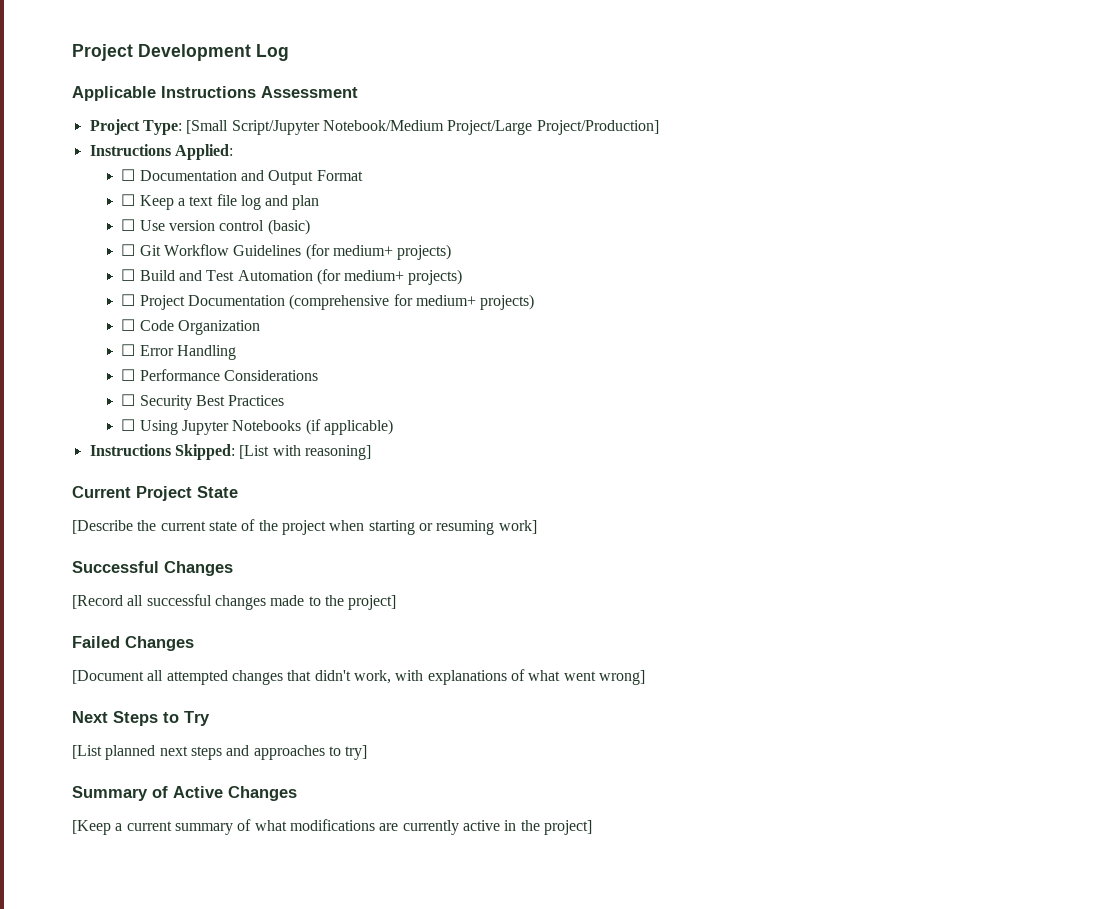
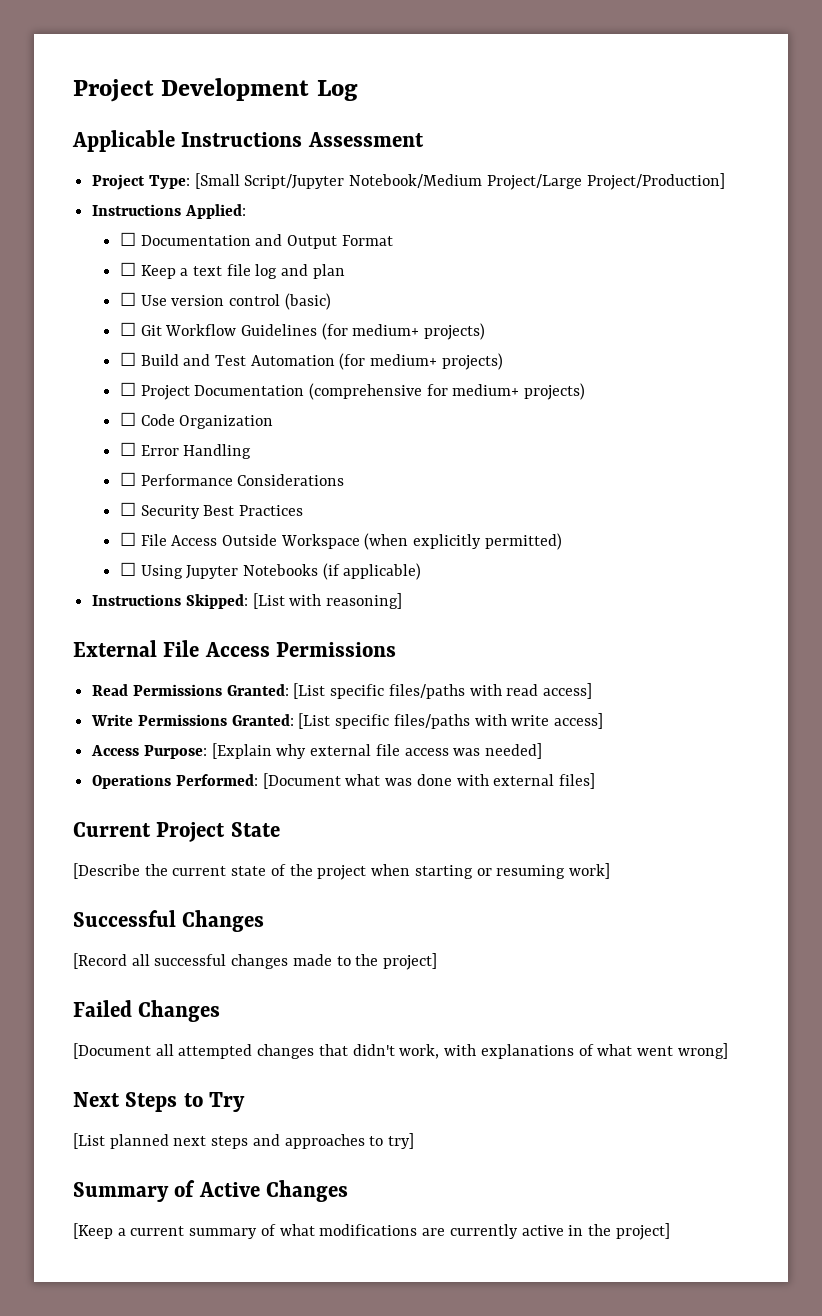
+ ☐ File Access Outside Workspace (when explicitly permitted)
+ External File Access Permissions
+ Read Permissions Granted: [List specific files/paths with read access]
+ Write Permissions Granted: [List specific files/paths with write access]
+ Access Purpose: [Explain why external file access was needed]
+ Operations Performed: [Document what was done with external files]

